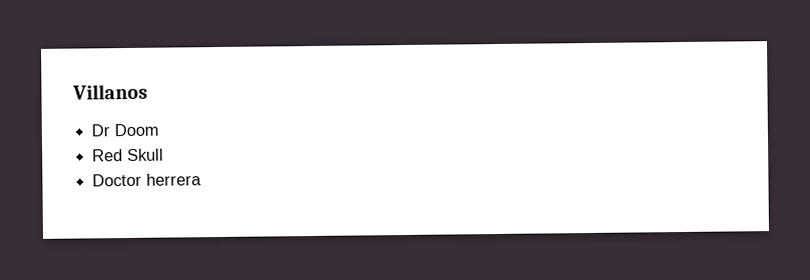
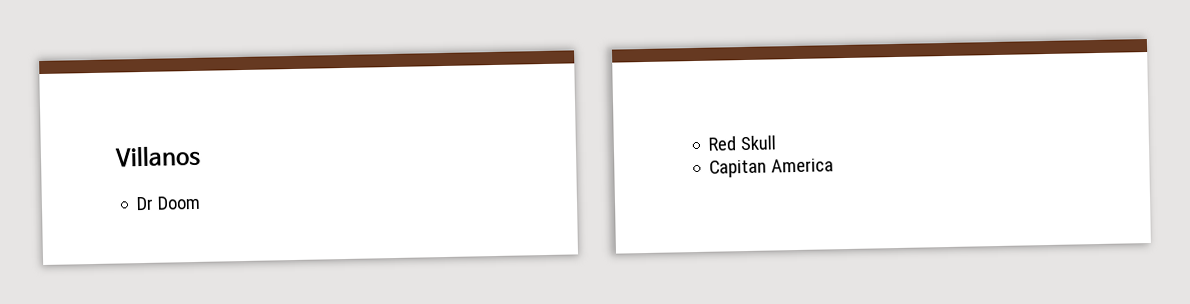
- Doctor herrera
+ Capitan America

